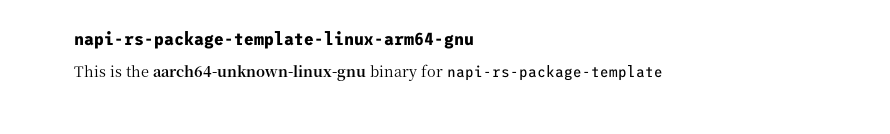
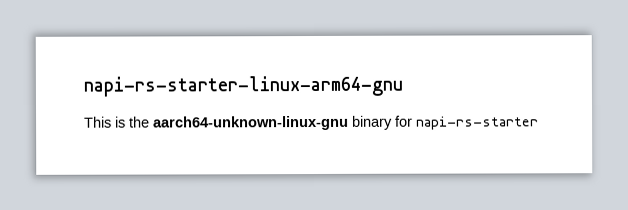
- napi-rs-package-template-linux-arm64-gnu
+ napi-rs-starter-linux-arm64-gnu
- This is the aarch64-unknown-linux-gnu binary for napi-rs-package-template
+ This is the aarch64-unknown-linux-gnu binary for napi-rs-starter

